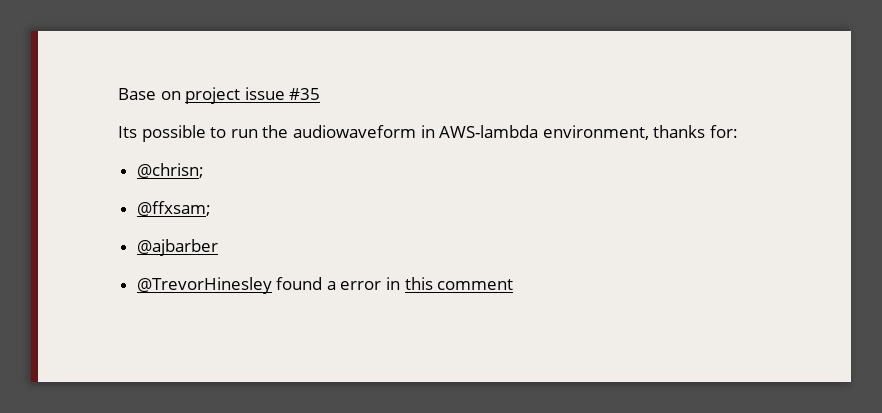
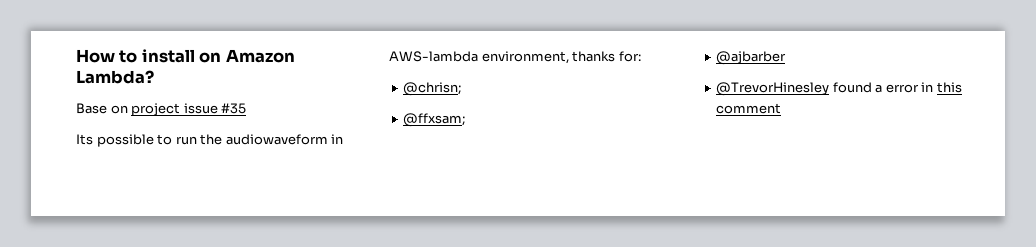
+ How to install on Amazon Lambda?

